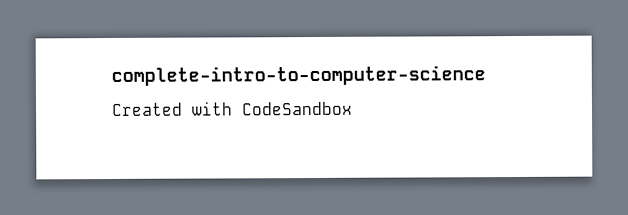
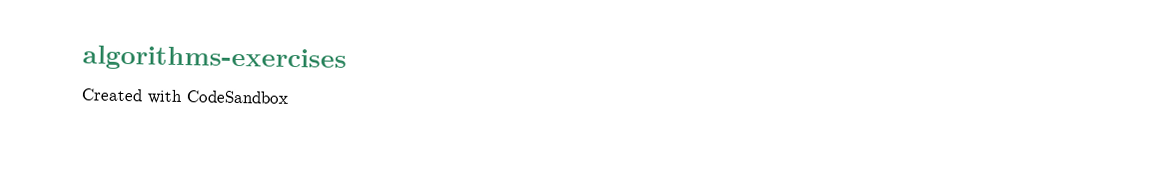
- complete-intro-to-computer-science
+ algorithms-exercises

